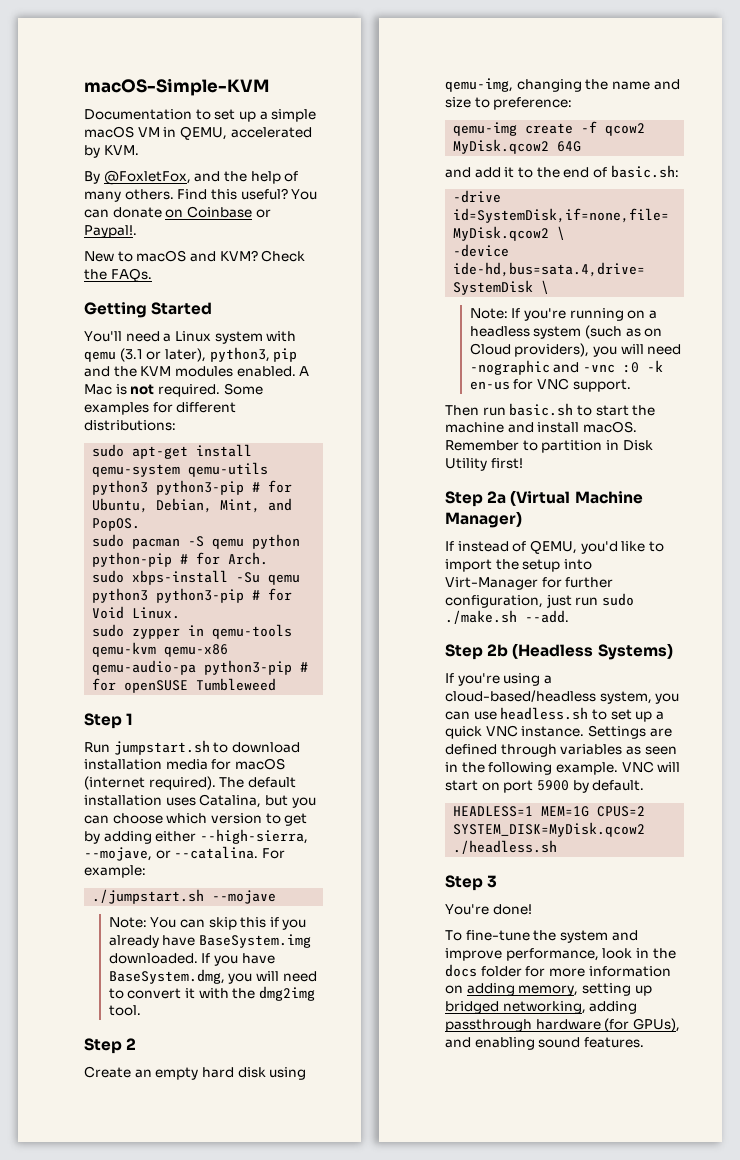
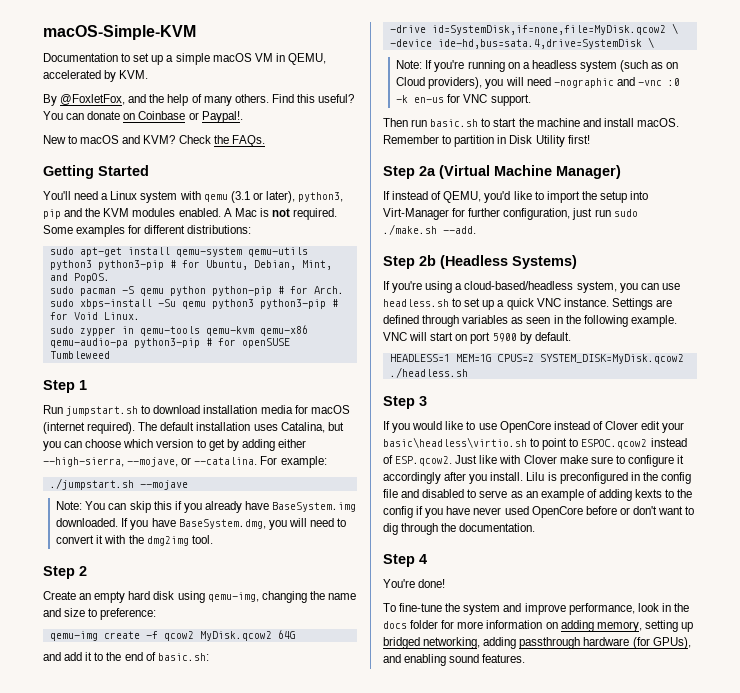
+ If you would like to use OpenCore instead of Clover edit your basic\headless\virtio.sh to point to ESPOC.qcow2 instead of ESP.qcow2. Just like with Clover make sure to configure it accordingly after you install. Lilu is preconfigured in the config file and disabled to serve as an example of adding kexts to the config if you have never used OpenCore before or don't want to dig through the documentation.
+ Step 4

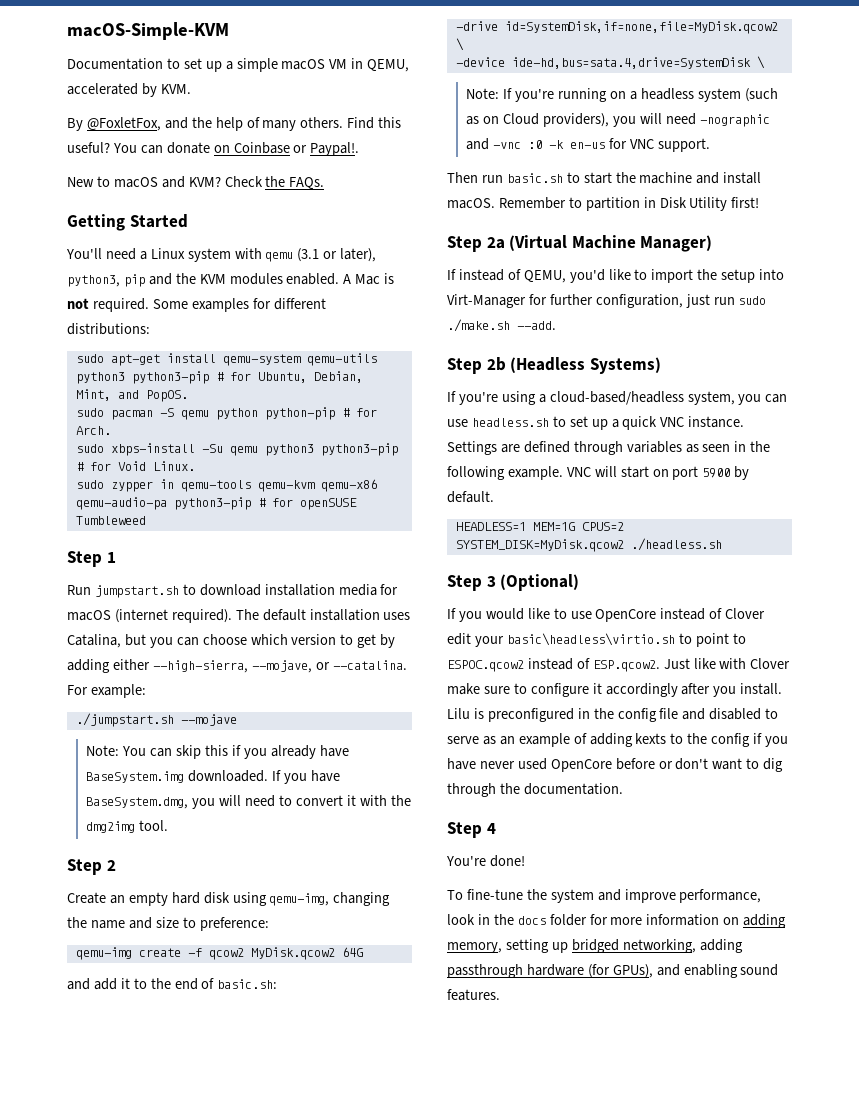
- Step 3
+ Step 3 (Optional)

